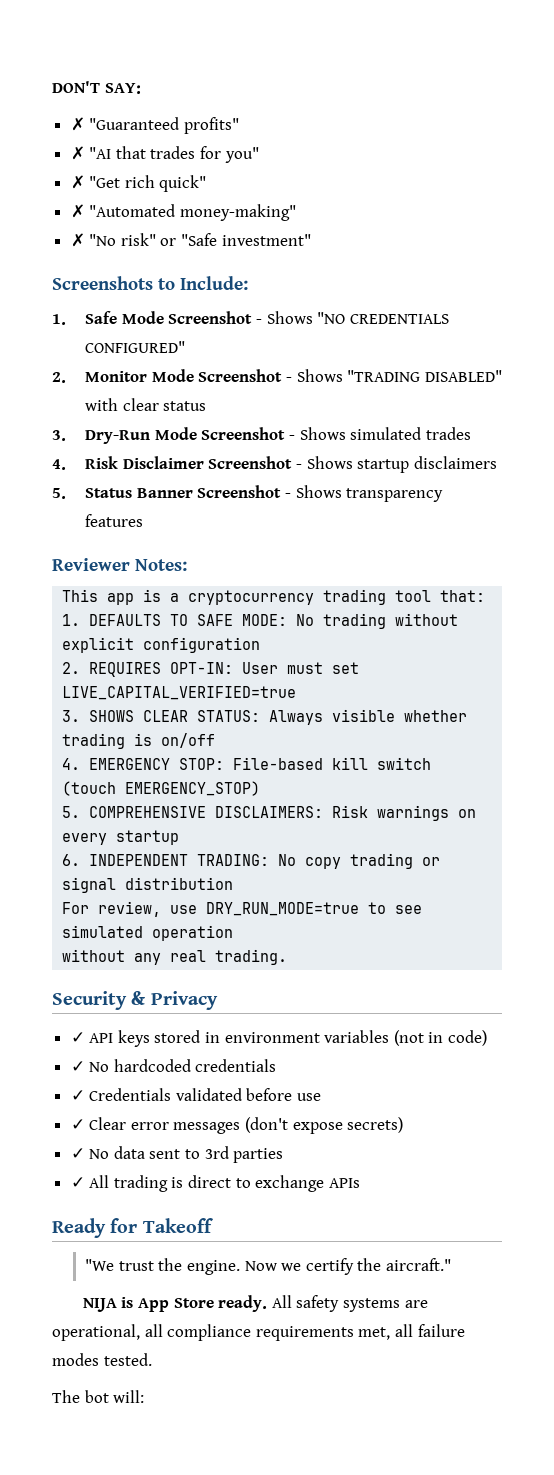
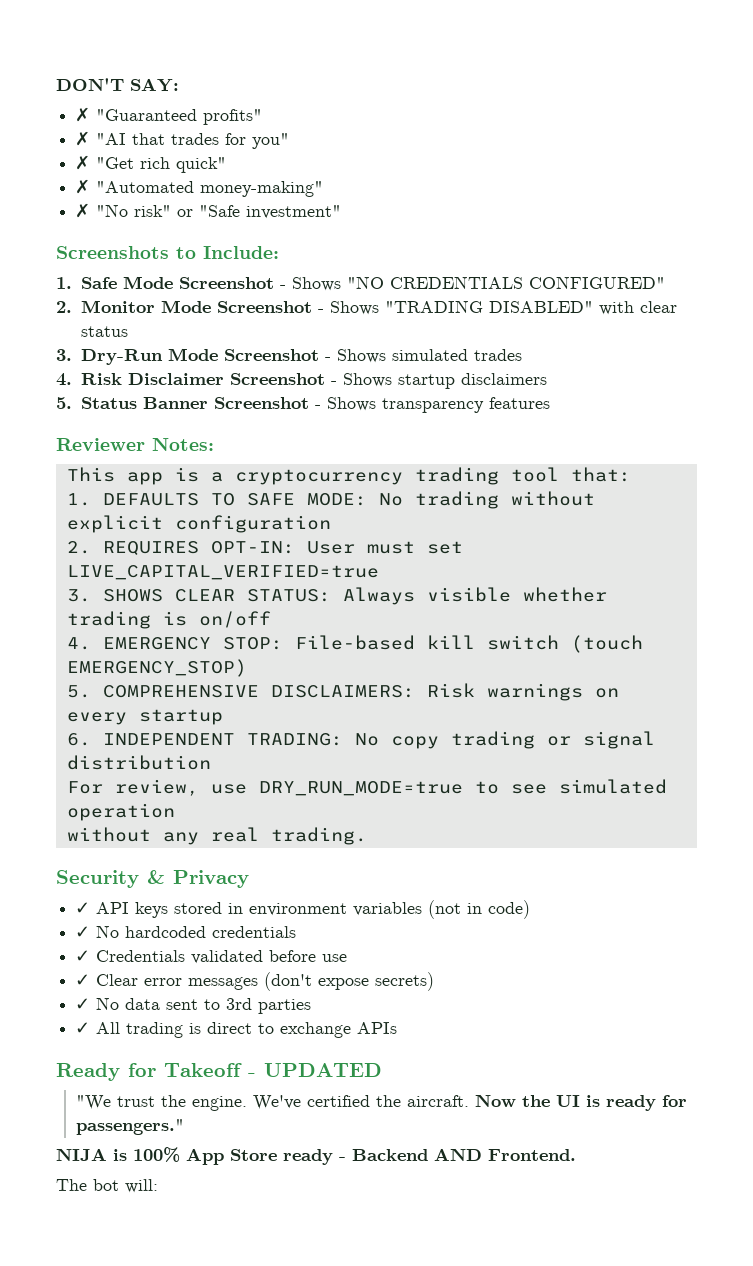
- Ready for Takeoff
+ Ready for Takeoff - UPDATED
- Now we certify the aircraft."
+ We've certified the aircraft. Now the UI is ready for passengers."
- NIJA is App Store ready. All safety systems are operational, all compliance requirements met, all failure modes tested.
+ NIJA is 100% App Store ready - Backend AND Frontend.

